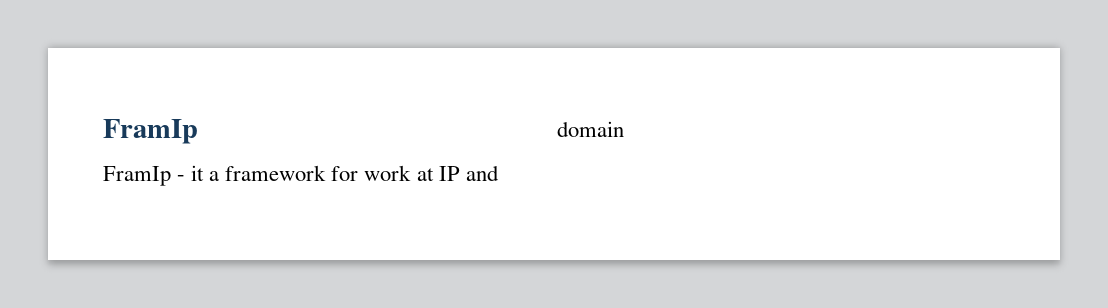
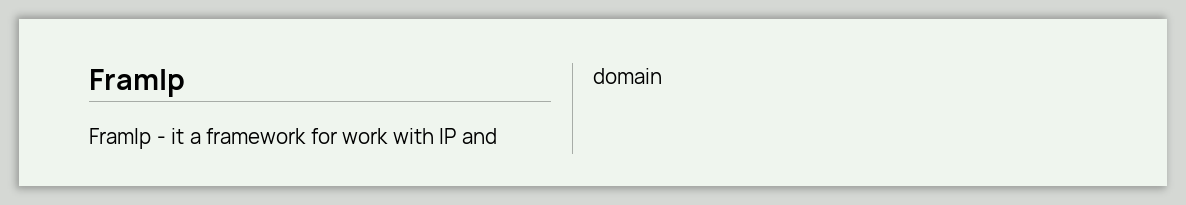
- FramIp - it a framework for work at IP and domain
+ FramIp - it a framework for work with IP and domain

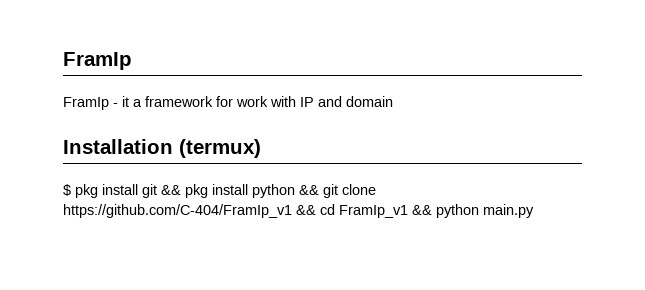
+ Installation (termux)
+ $ pkg install git && pkg install python && git clone https://github.com/C-404/FramIp_v1 && cd FramIp_v1 && python main.py

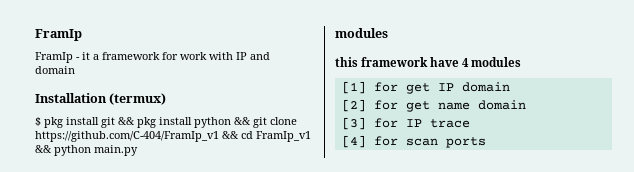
  $ pkg install git && pkg install python && git clone https://github.com/C-404/FramIp_v1 && cd FramIp_v1 && python main.py
+ modules
+ this framework have 4 modules
+ [1] for get IP domain
+ [2] for get name domain
+ [3] for IP trace
+ [4] for scan ports

